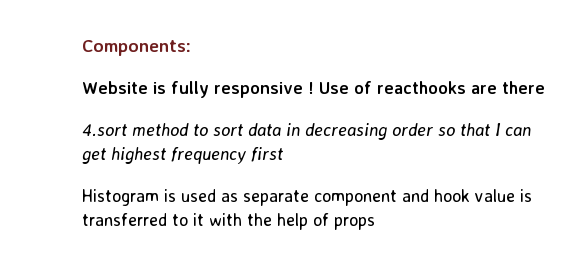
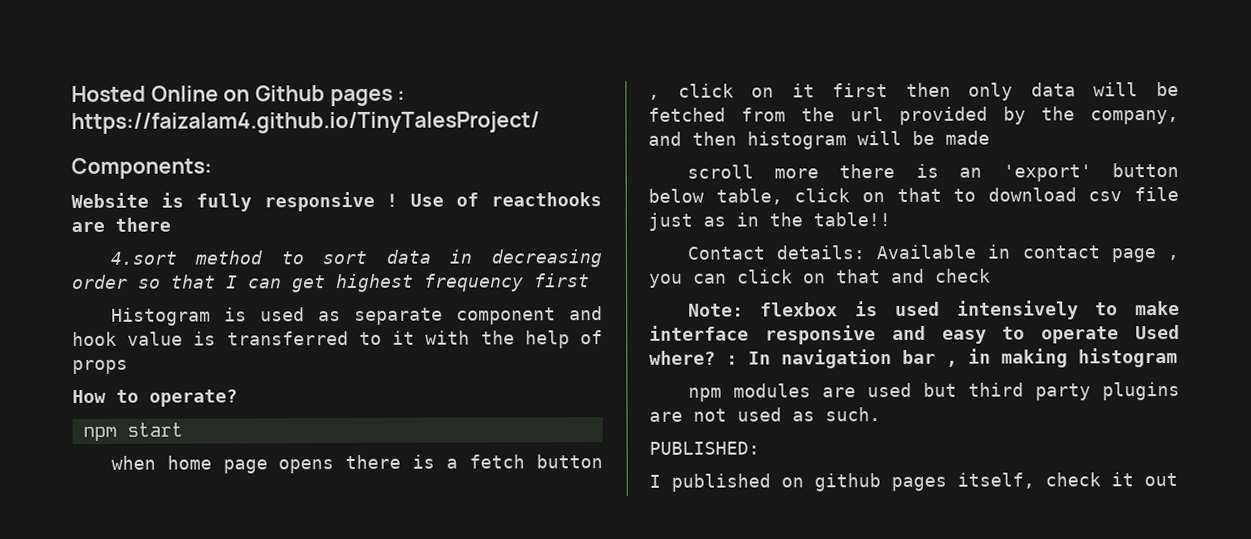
+ Hosted Online on Github pages : https://faizalam4.github.io/TinyTalesProject/
+ How to operate?
+ npm start
+ when home page opens there is a fetch button , click on it first then only data will be fetched from the url provided by the company, and then histogram will be made
+ scroll more there is an 'export' button below table, click on that to download csv file just as in the table!!
+ Contact details: Available in contact page , you can click on that and check
+ Note: flexbox is used intensively to make interface responsive and easy to operate Used where? : In navigation bar , in making histogram
+ npm modules are used but third party plugins are not used as such.
+ PUBLISHED:
+ I published on github pages itself, check it out

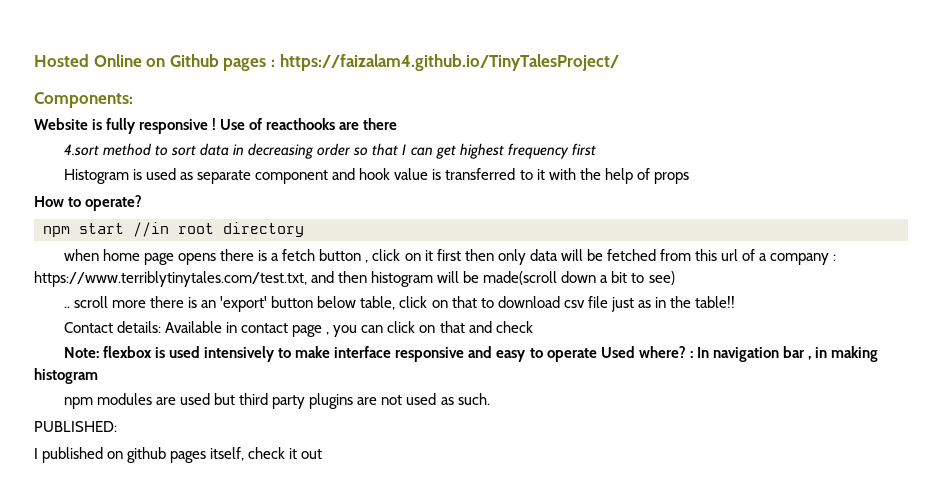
- npm start
+ npm start //in root directory
- when home page opens there is a fetch button , click on it first then only data will be fetched from the url provided by the company, and then histogram will be made
- scroll more there is an 'export' button below table, click on that to download csv file just as in the table!!
+ when home page opens there is a fetch button , click on it first then only data will be fetched from this url of a company : https://www.terriblytinytales.com/test.txt, and then histogram will be made(scroll down a bit to see)
+ .. scroll more there is an 'export' button below table, click on that to download csv file just as in the table!!

